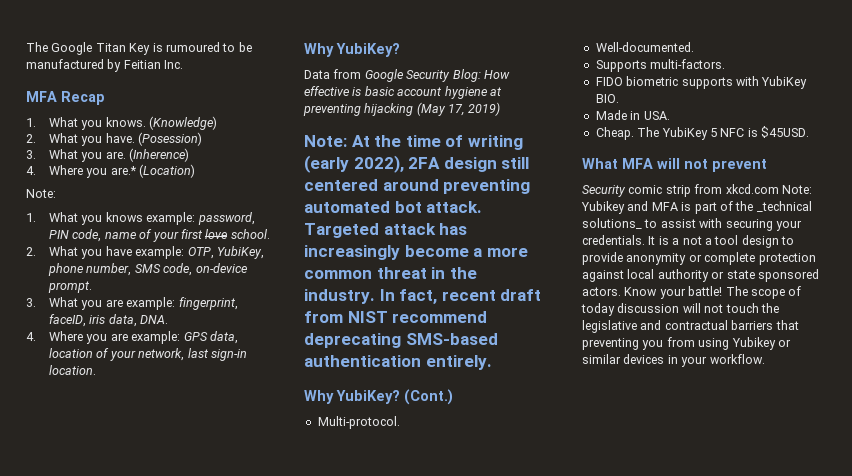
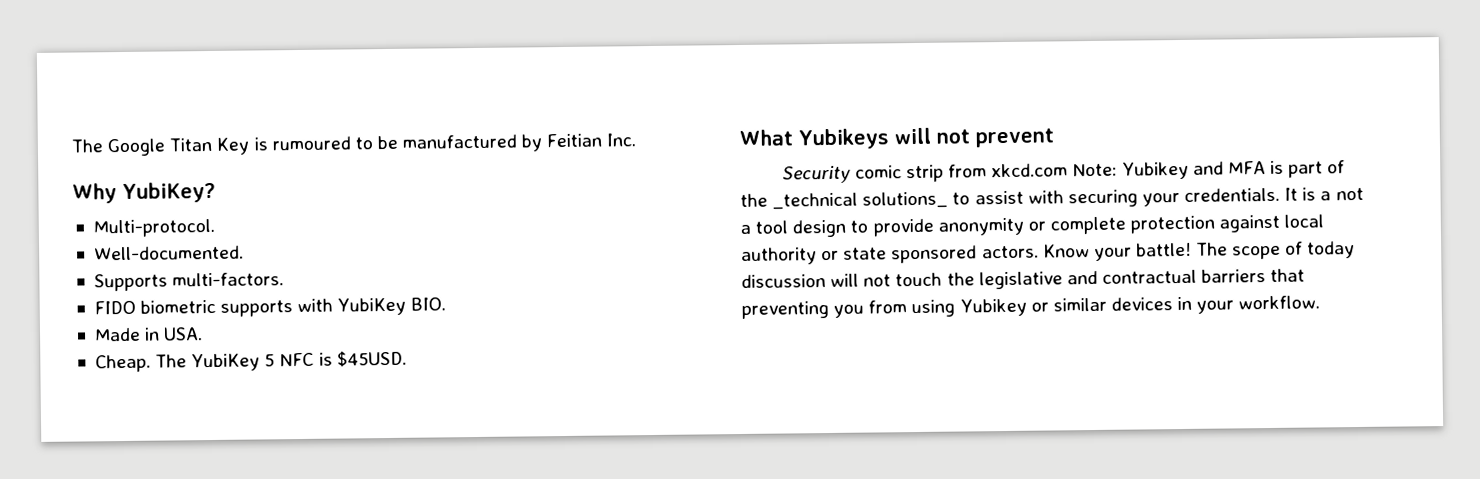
- MFA Recap
- 1. What you knows. (Knowledge)
- 2. What you have. (Posession)
- 3. What you are. (Inherence)
- 4. Where you are.* (Location)
- Note:
- 1. What you knows example: password, PIN code, name of your first love school.
- 2. What you have example: OTP, YubiKey, phone number, SMS code, on-device prompt.
- 3. What you are example: fingerprint, faceID, iris data, DNA.
- 4. Where you are example: GPS data, location of your network, last sign-in location.
  Why YubiKey?
- Data from Google Security Blog: How effective is basic account hygiene at preventing hijacking (May 17, 2019)
- Note: At the time of writing (early 2022), 2FA design still centered around preventing automated bot attack. Targeted attack has increasingly become a more common threat in the industry. In fact, recent draft from NIST recommend deprecating SMS-based authentication entirely.
- Why YubiKey? (Cont.)
- What MFA will not prevent
+ What Yubikeys will not prevent

